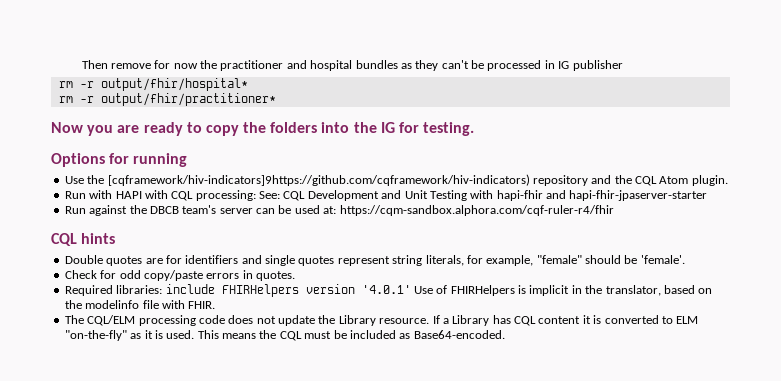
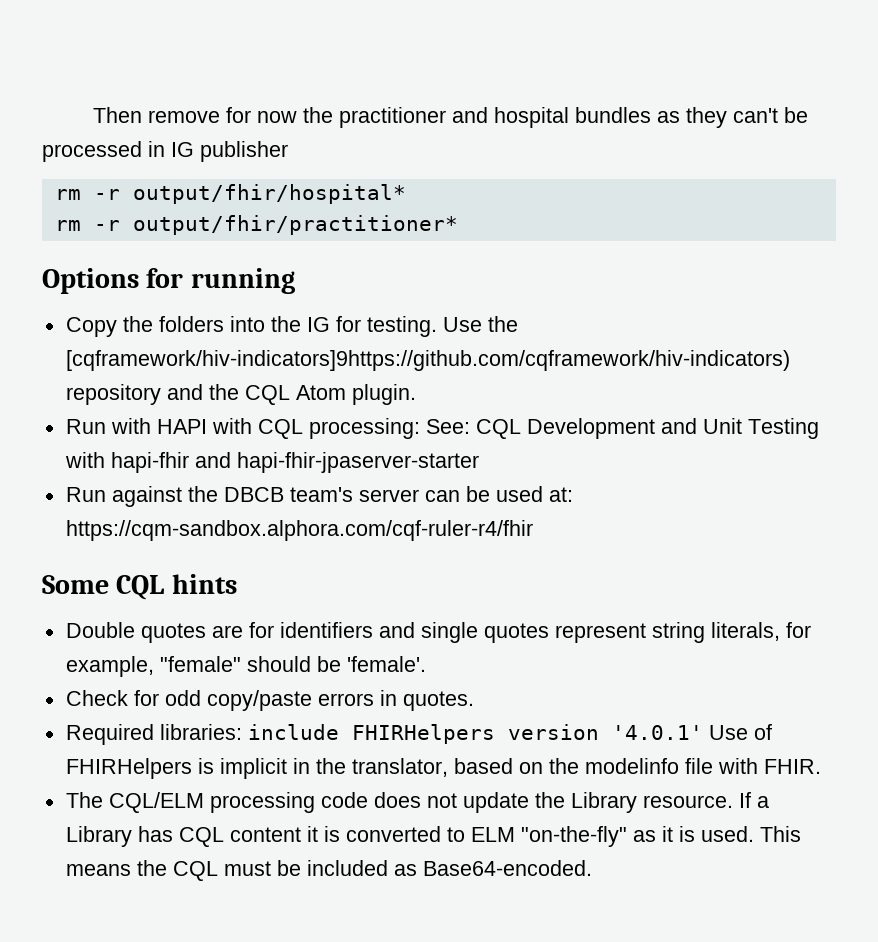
- Now you are ready to copy the folders into the IG for testing.
  Options for running
- Use the [cqframework/hiv-indicators]9https://github.com/cqframework/hiv-indicators) repository and the CQL Atom plugin.
+ Copy the folders into the IG for testing. Use the [cqframework/hiv-indicators]9https://github.com/cqframework/hiv-indicators) repository and the CQL Atom plugin.
- CQL hints
+ Some CQL hints

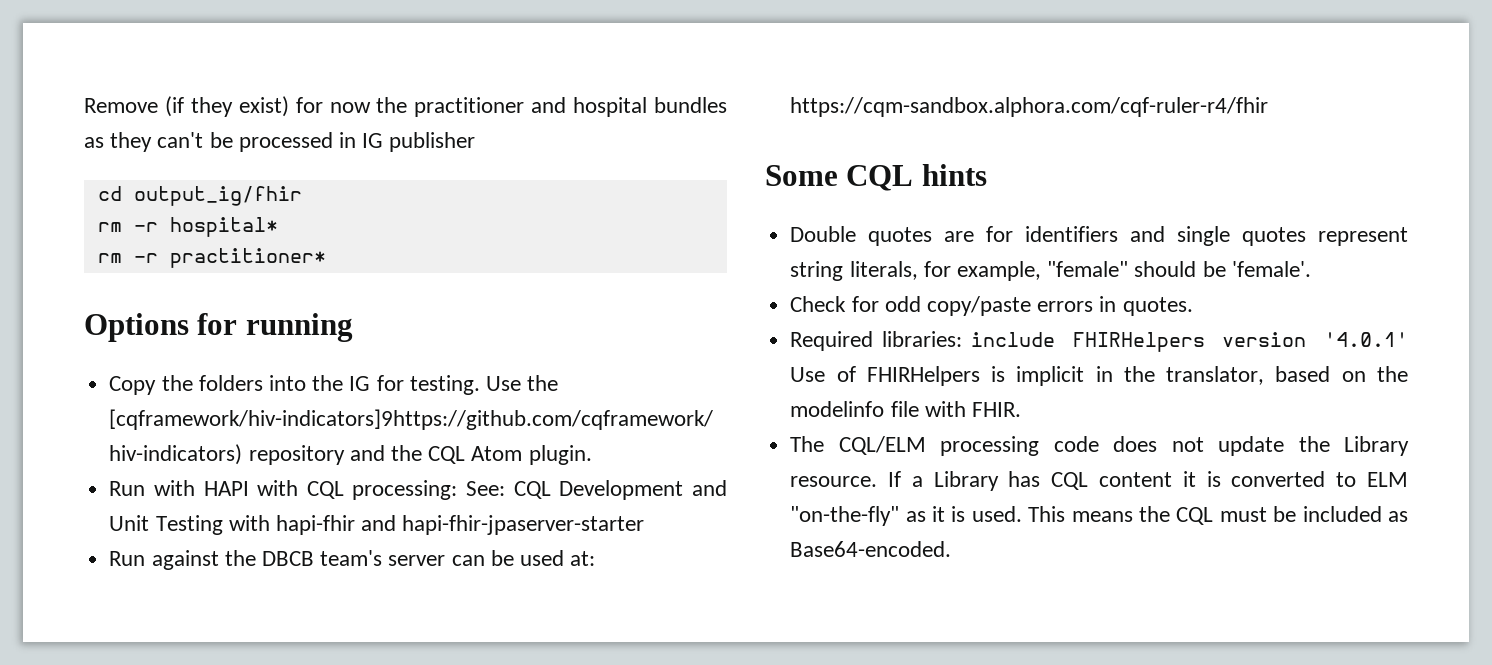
- Then remove for now the practitioner and hospital bundles as they can't be processed in IG publisher
+ Remove (if they exist) for now the practitioner and hospital bundles as they can't be processed in IG publisher
- rm -r output/fhir/hospital*
- rm -r output/fhir/practitioner*
+ cd output_ig/fhir
+ rm -r hospital*
+ rm -r practitioner*

